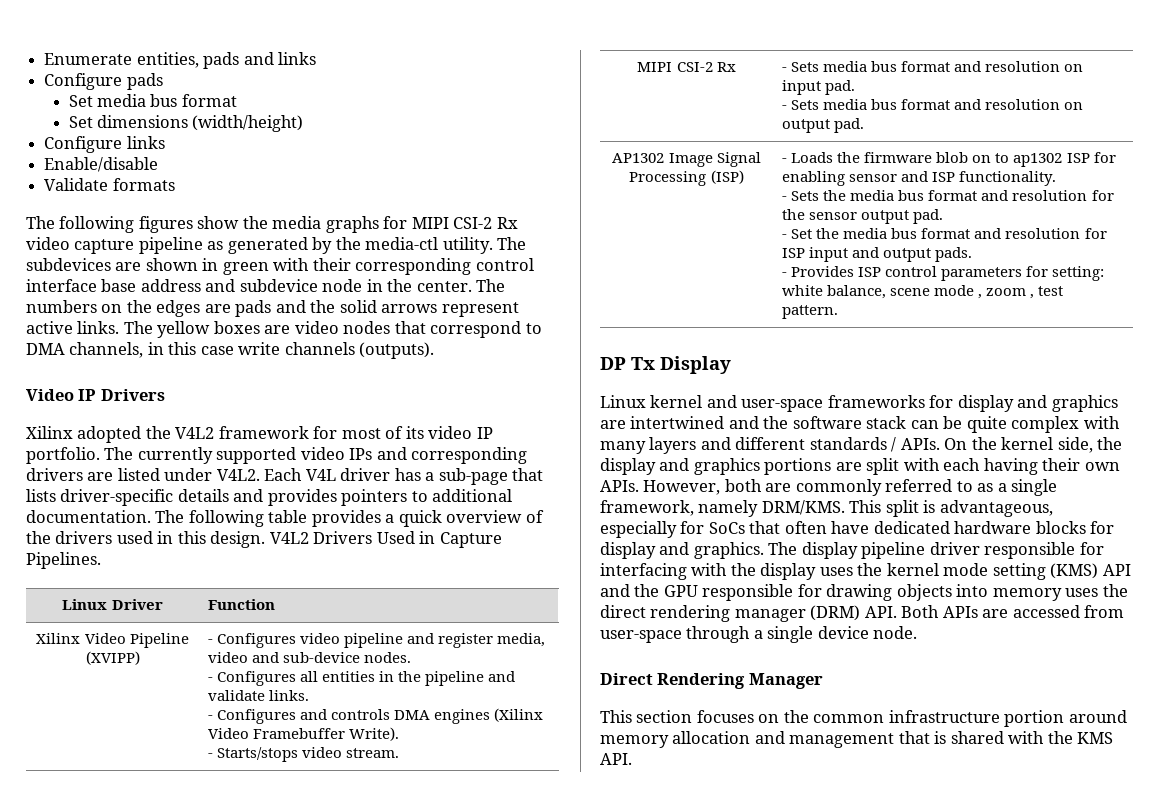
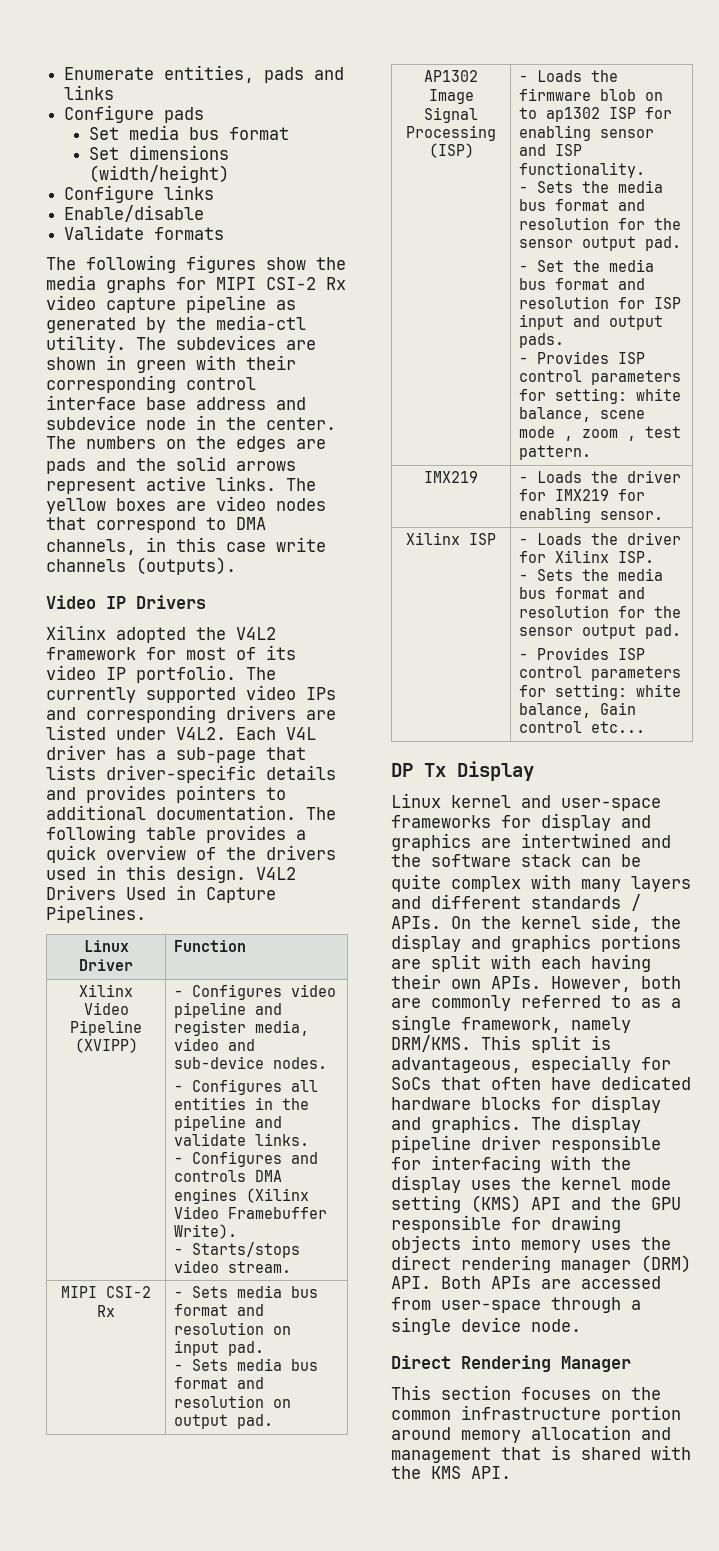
+ IMX219 | - Loads the driver for IMX219 for enabling sensor.
+ Xilinx ISP | - Loads the driver for Xilinx ISP.
+ - Sets the media bus format and resolution for the sensor output pad.
+ - Provides ISP control parameters for setting: white balance, Gain control etc...

